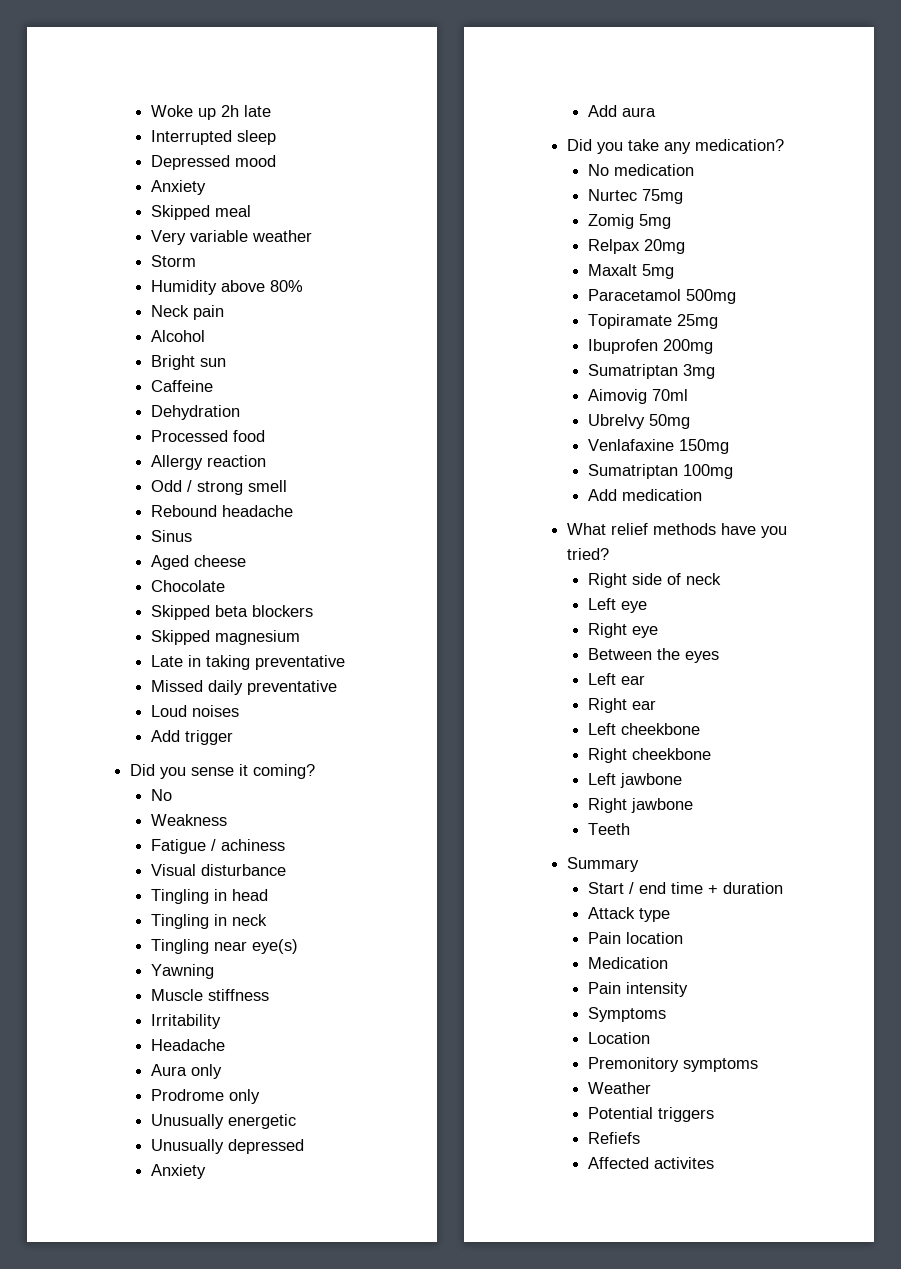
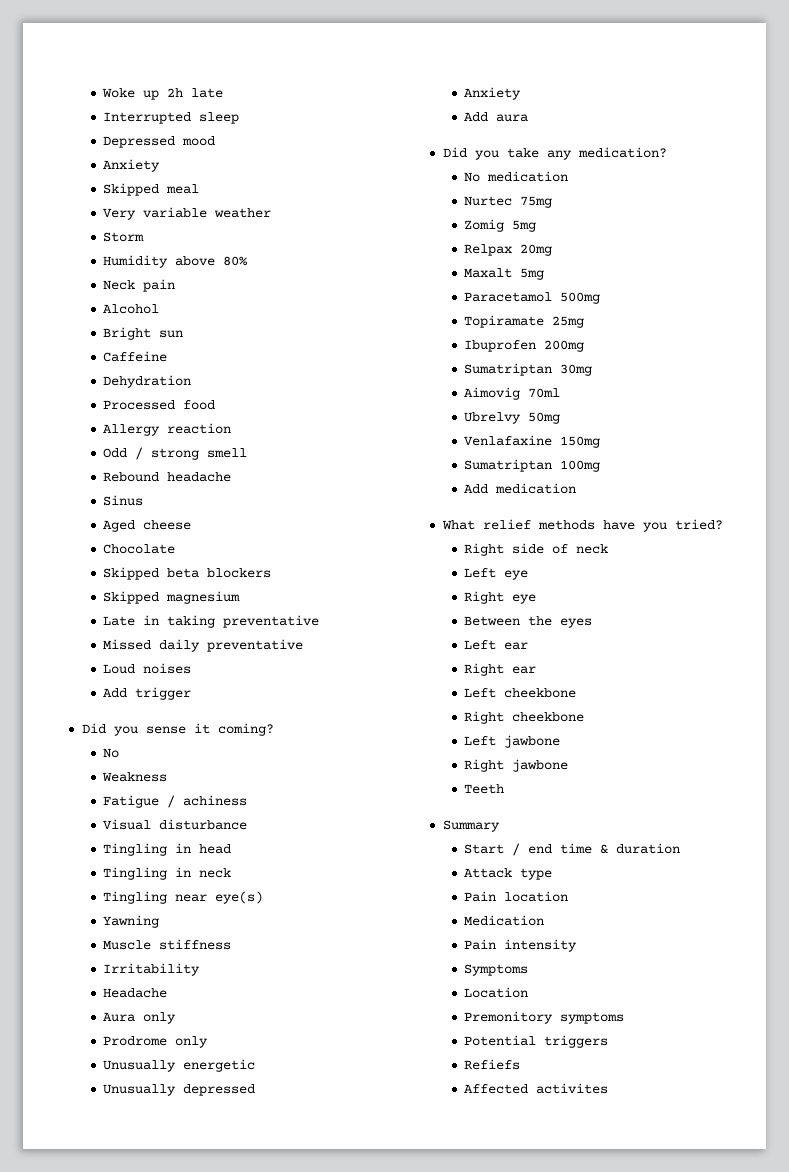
- Sumatriptan 3mg
+ Sumatriptan 30mg
- Start / end time + duration
+ Start / end time & duration
- Weather

